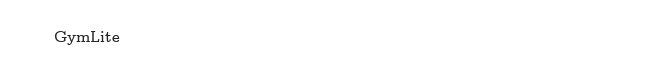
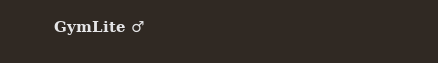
- GymLite
+ GymLite ♂

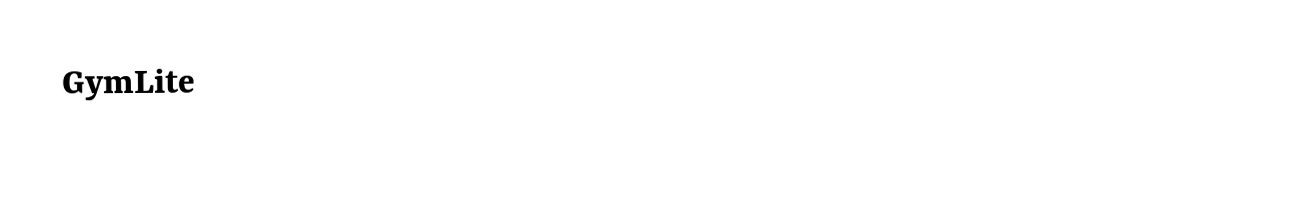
- GymLite ♂
+ GymLite

